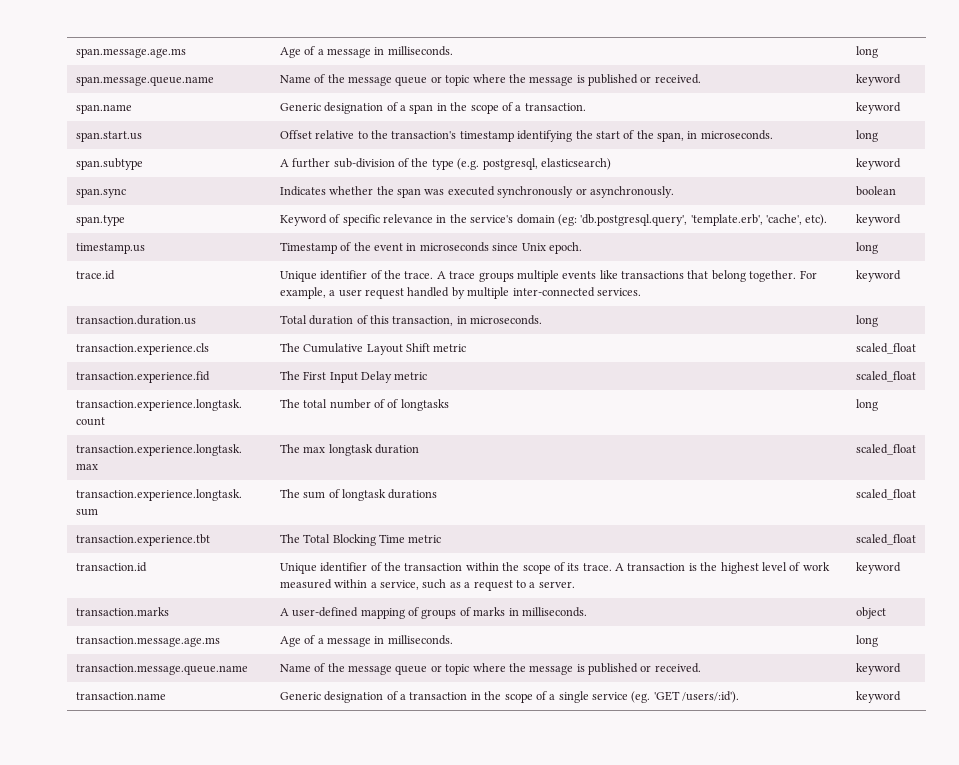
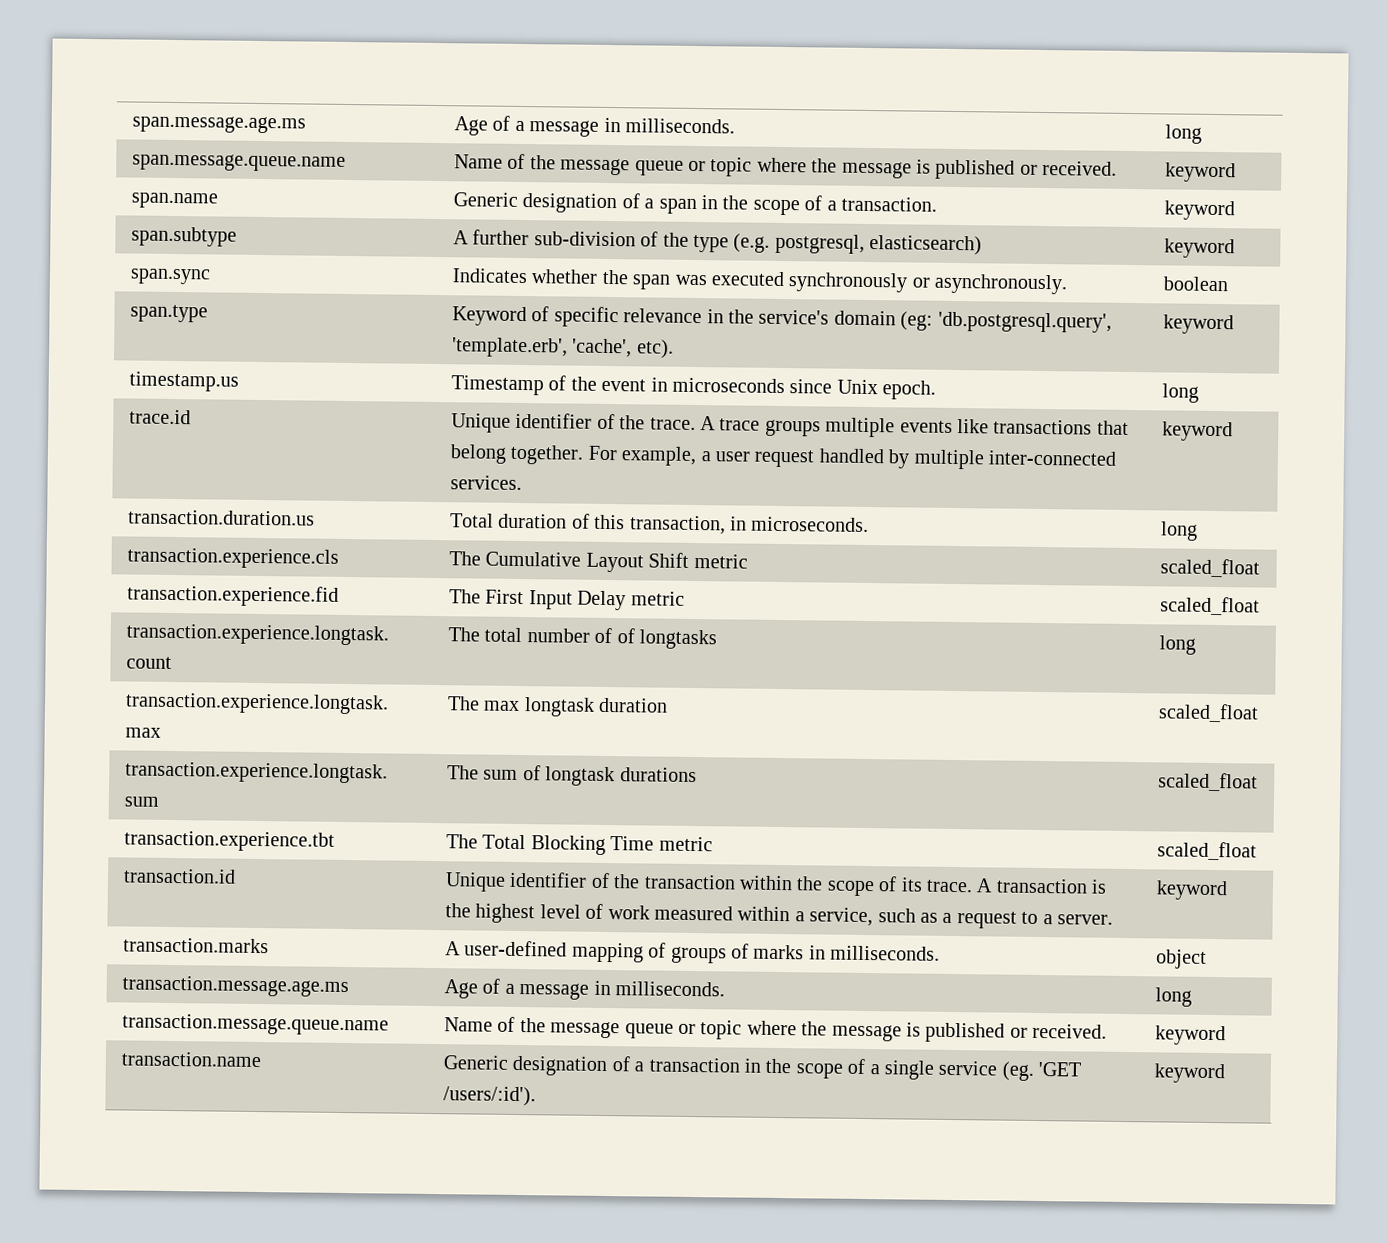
- span.start.us | Offset relative to the transaction's timestamp identifying the start of the span, in microseconds. | long

